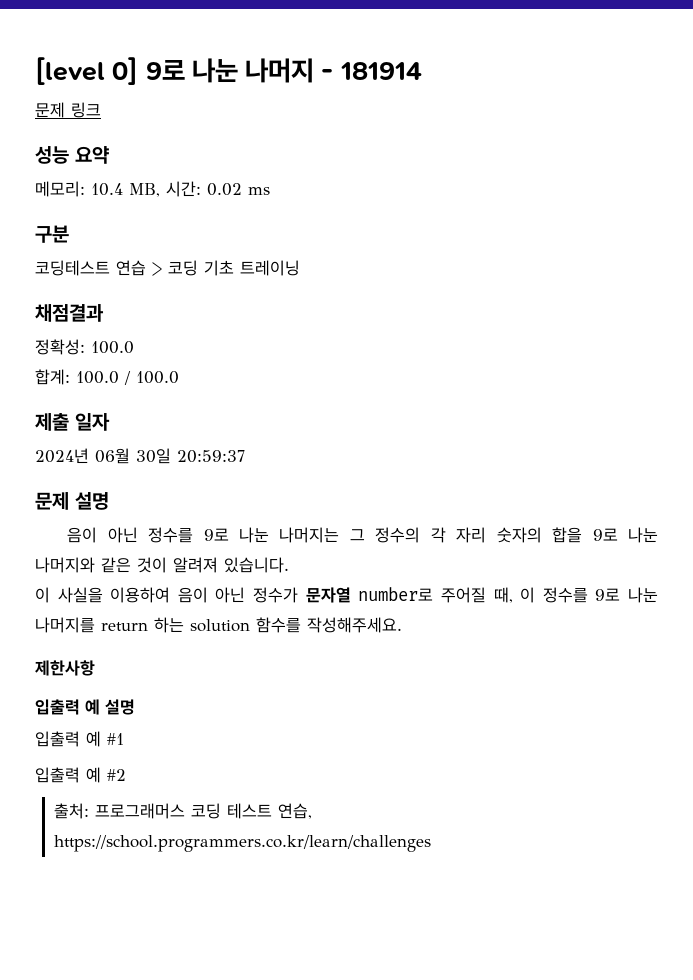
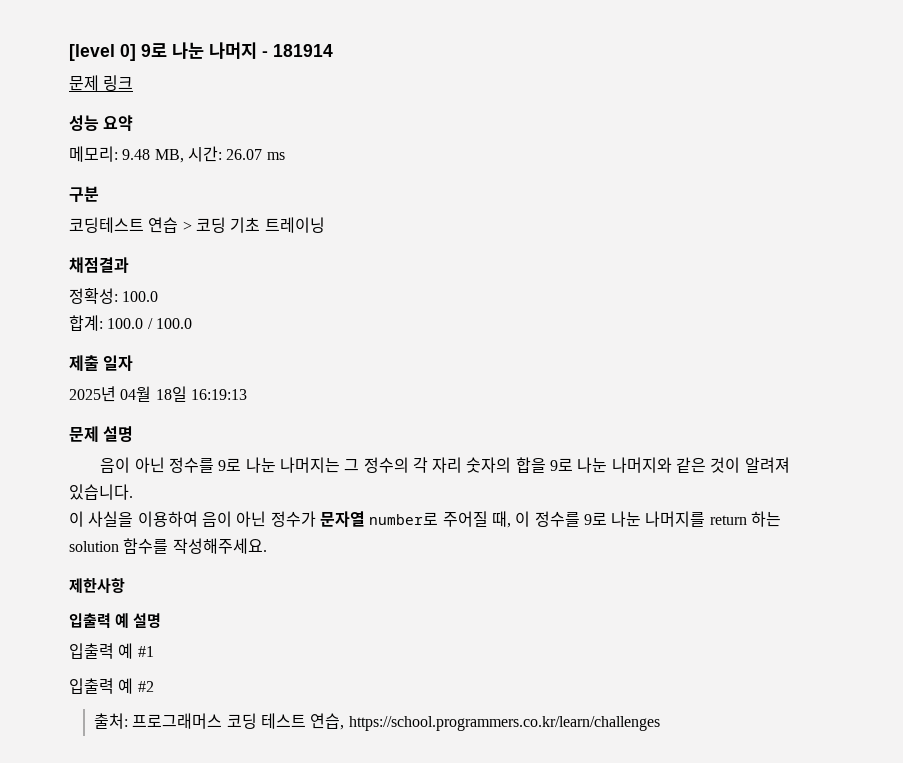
- 메모리: 10.4 MB, 시간: 0.02 ms
+ 메모리: 9.48 MB, 시간: 26.07 ms
- 2024년 06월 30일 20:59:37
+ 2025년 04월 18일 16:19:13

